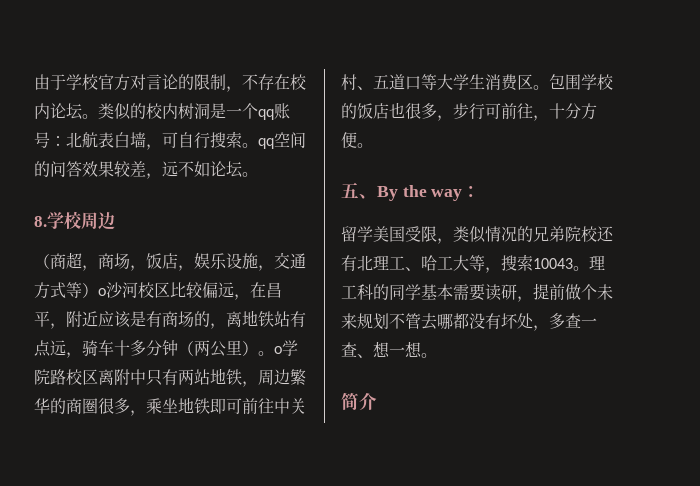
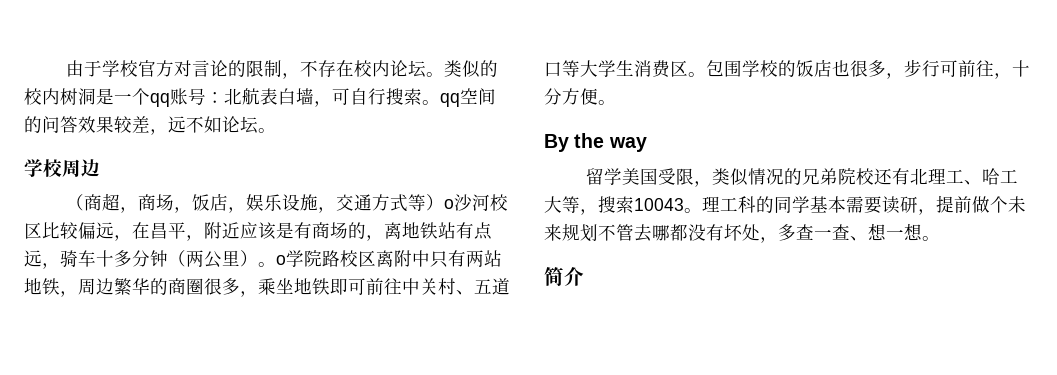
- 8.学校周边
+ 学校周边
- 五、By the way：
+ By the way

